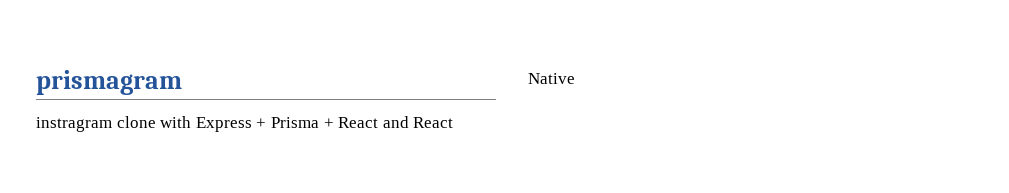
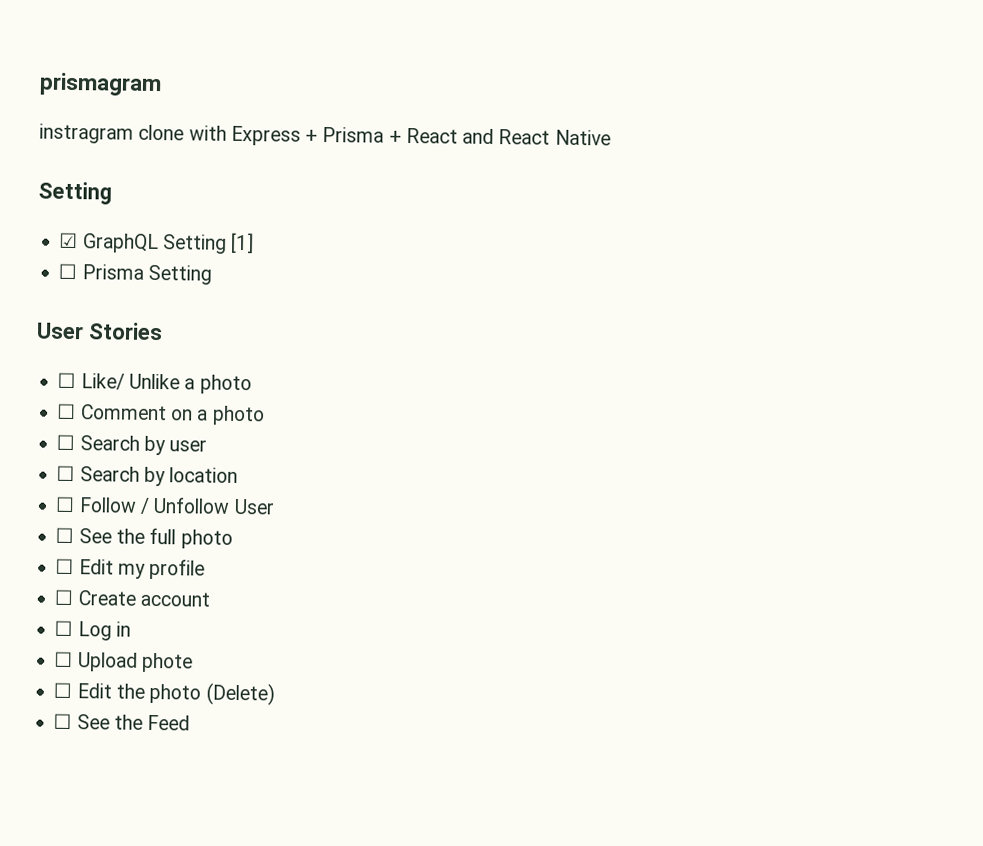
  instragram clone with Express + Prisma + React and React Native
+ Setting
+ ☑ GraphQL Setting [1]
+ ☐ Prisma Setting
+ User Stories
+ ☐ Like/ Unlike a photo
+ ☐ Comment on a photo
+ ☐ Search by user
+ ☐ Search by location
+ ☐ Follow / Unfollow User
+ ☐ See the full photo
+ ☐ Edit my profile
+ ☐ Create account
+ ☐ Log in
+ ☐ Upload phote
+ ☐ Edit the photo (Delete)
+ ☐ See the Feed

